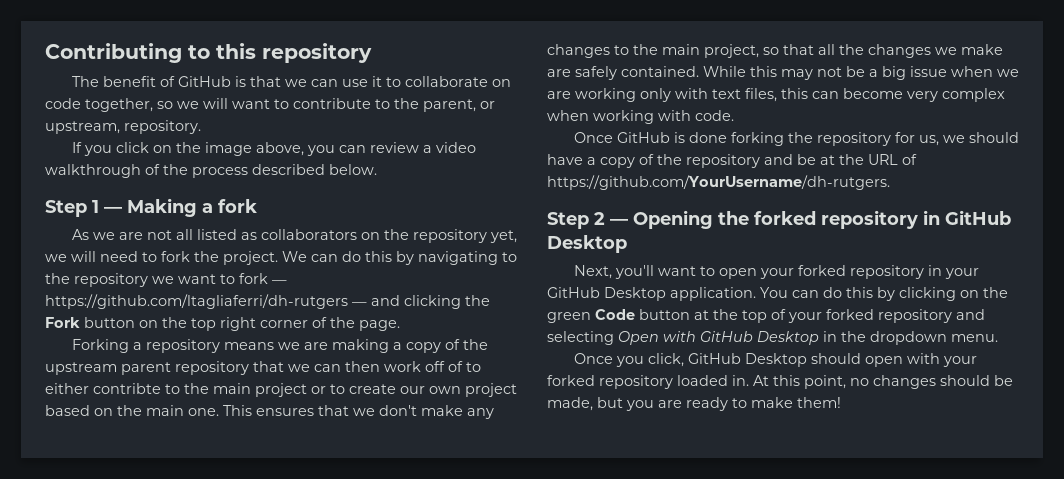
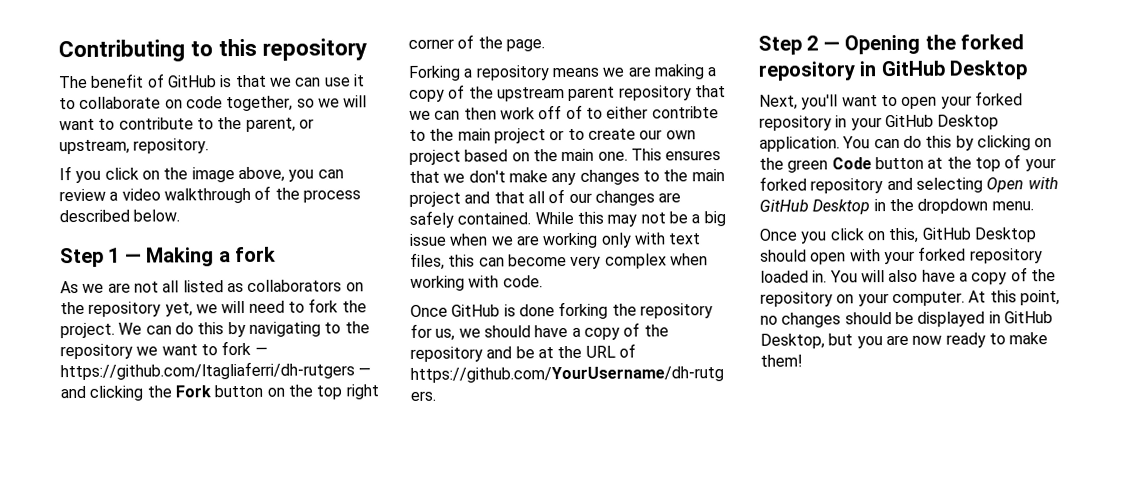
- This ensures that we don't make any changes to the main project, so that all the changes we make are safely contained.
+ This ensures that we don't make any changes to the main project and that all of our changes are safely contained.
- Once you click, GitHub Desktop should open with your forked repository loaded in.
+ Once you click on this, GitHub Desktop should open with your forked repository loaded in.
+ You will also have a copy of the repository on your computer.
- At this point, no changes should be made, but you are ready to make them!
+ At this point, no changes should be displayed in GitHub Desktop, but you are now ready to make them!

